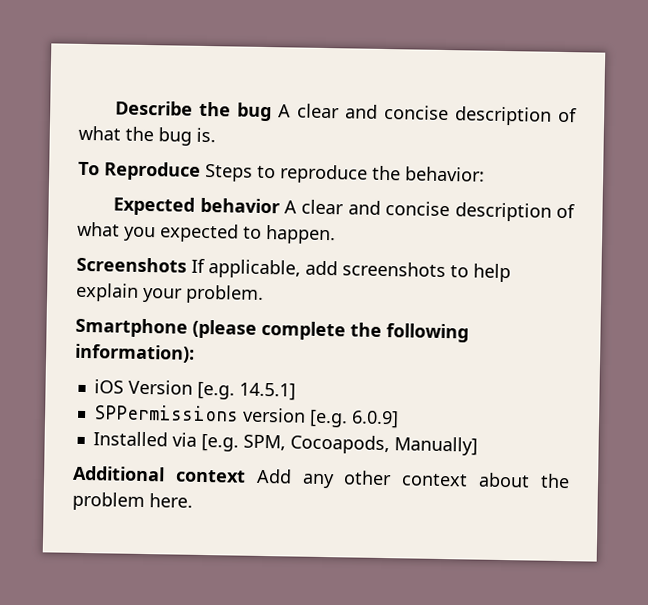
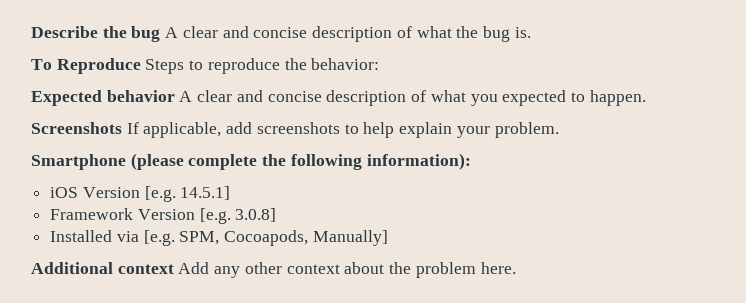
- SPPermissions version [e.g. 6.0.9]
+ Framework Version [e.g. 3.0.8]

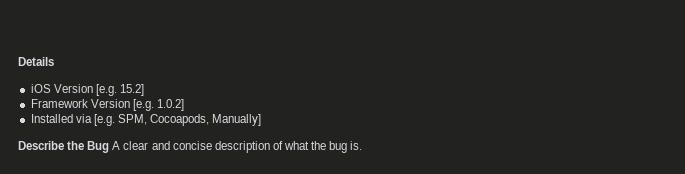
+ Details
+ iOS Version [e.g. 15.2]
+ Framework Version [e.g. 1.0.2]
+ Installed via [e.g. SPM, Cocoapods, Manually]
- Describe the bug A clear and concise description of what the bug is.
+ Describe the Bug A clear and concise description of what the bug is.
- To Reproduce Steps to reproduce the behavior:
- Expected behavior A clear and concise description of what you expected to happen.
- Screenshots If applicable, add screenshots to help explain your problem.
- Smartphone (please complete the following information):
- iOS Version [e.g. 14.5.1]
- Framework Version [e.g. 3.0.8]
- Installed via [e.g. SPM, Cocoapods, Manually]
- Additional context Add any other context about the problem here.

